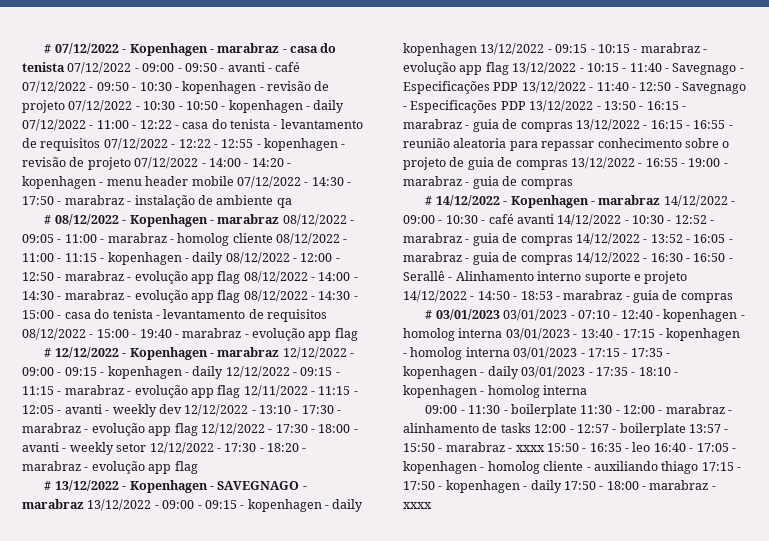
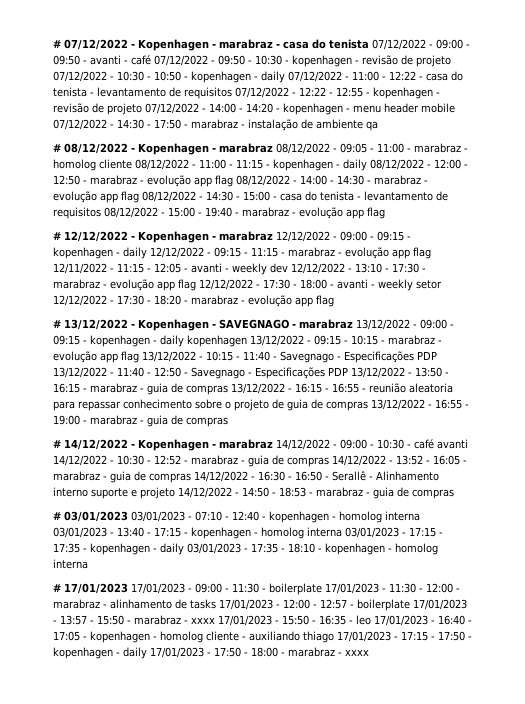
- 09:00 - 11:30 - boilerplate 11:30 - 12:00 - marabraz - alinhamento de tasks 12:00 - 12:57 - boilerplate 13:57 - 15:50 - marabraz - xxxx 15:50 - 16:35 - leo 16:40 - 17:05 - kopenhagen - homolog cliente - auxiliando thiago 17:15 - 17:50 - kopenhagen - daily 17:50 - 18:00 - marabraz - xxxx
+ # 17/01/2023 17/01/2023 - 09:00 - 11:30 - boilerplate 17/01/2023 - 11:30 - 12:00 - marabraz - alinhamento de tasks 17/01/2023 - 12:00 - 12:57 - boilerplate 17/01/2023 - 13:57 - 15:50 - marabraz - xxxx 17/01/2023 - 15:50 - 16:35 - leo 17/01/2023 - 16:40 - 17:05 - kopenhagen - homolog cliente - auxiliando thiago 17/01/2023 - 17:15 - 17:50 - kopenhagen - daily 17/01/2023 - 17:50 - 18:00 - marabraz - xxxx

